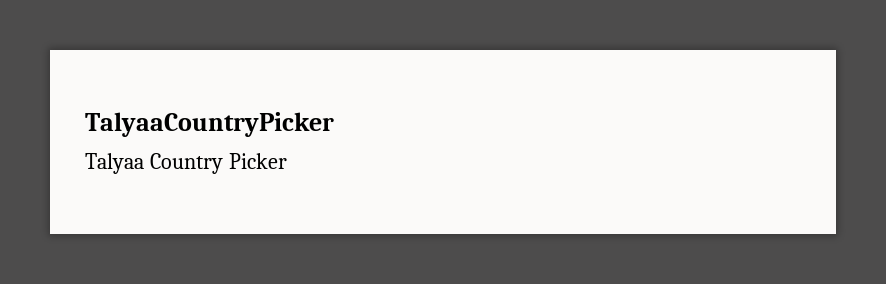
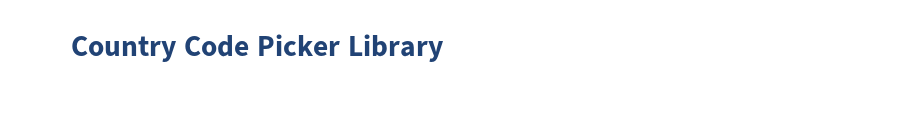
- TalyaaCountryPicker
- Talyaa Country Picker
+ Country Code Picker Library

